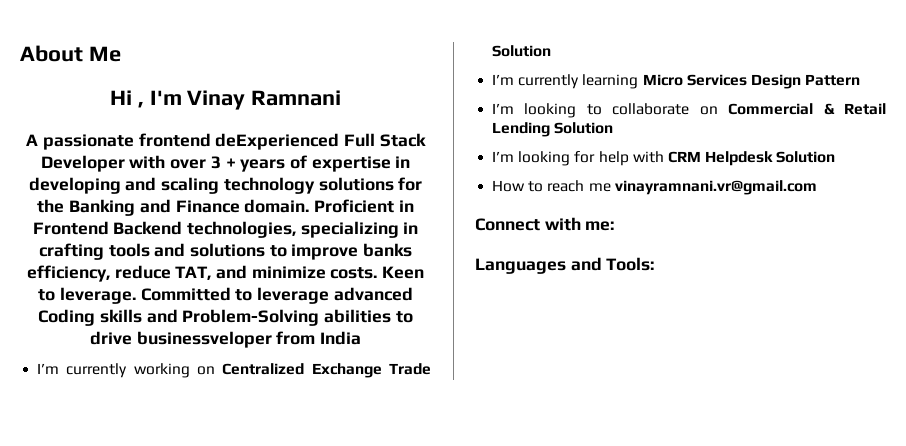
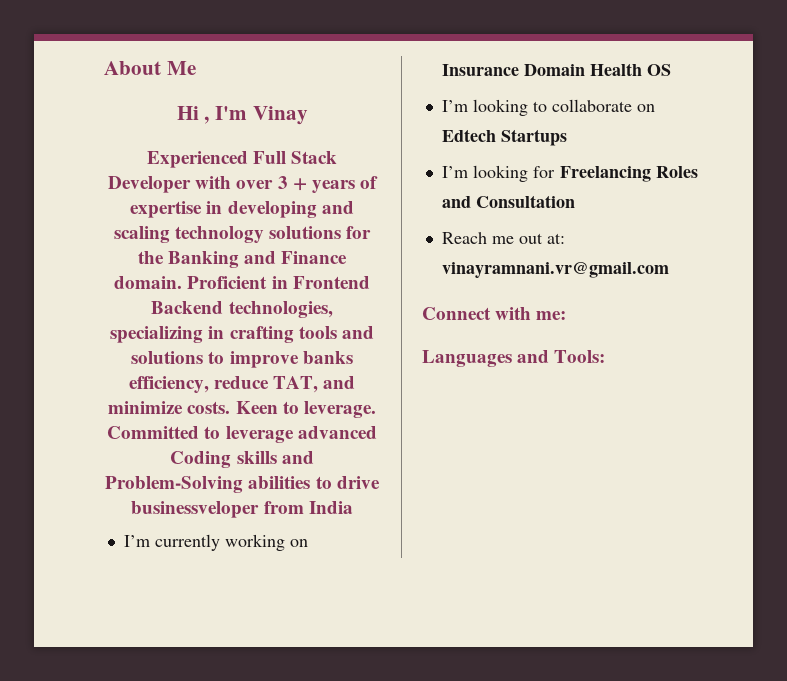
- Hi , I'm Vinay Ramnani
- A passionate frontend deExperienced Full Stack Developer with over 3 + years of expertise in developing and scaling technology solutions for the Banking and Finance domain.
+ Hi , I'm Vinay
+ Experienced Full Stack Developer with over 3 + years of expertise in developing and scaling technology solutions for the Banking and Finance domain.
- I’m currently working on Centralized Exchange Trade Solution
- I’m currently learning Micro Services Design Pattern
+ I’m currently working on Insurance Domain Health OS
- I’m looking to collaborate on Commercial & Retail Lending Solution
- I’m looking for help with CRM Helpdesk Solution
- How to reach me vinayramnani.vr@gmail.com
+ I’m looking to collaborate on Edtech Startups
+ I’m looking for Freelancing Roles and Consultation
+ Reach me out at: vinayramnani.vr@gmail.com

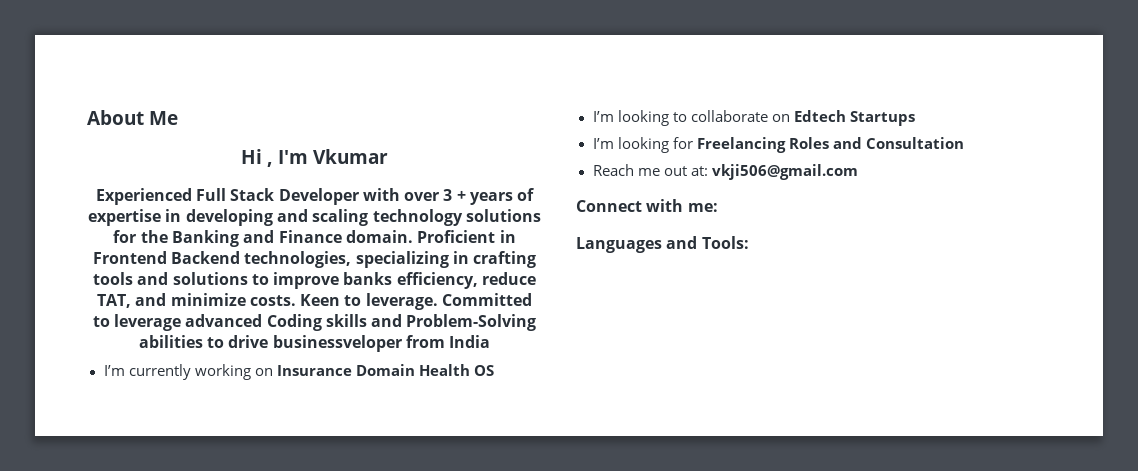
- Hi , I'm Vinay
+ Hi , I'm Vkumar
- Reach me out at: vinayramnani.vr@gmail.com
+ Reach me out at: vkji506@gmail.com

